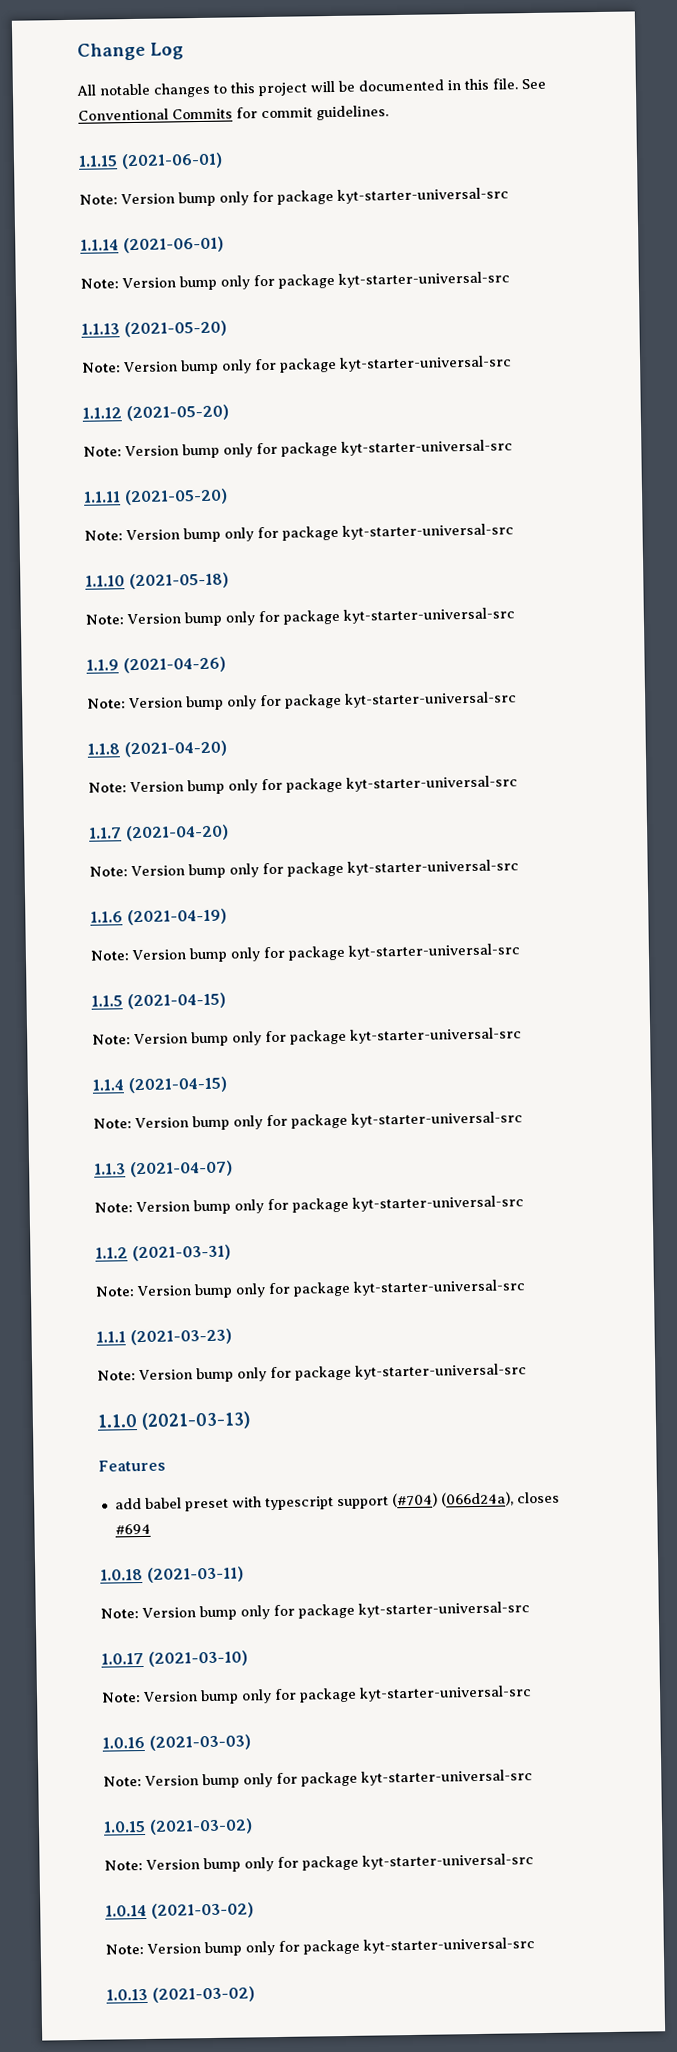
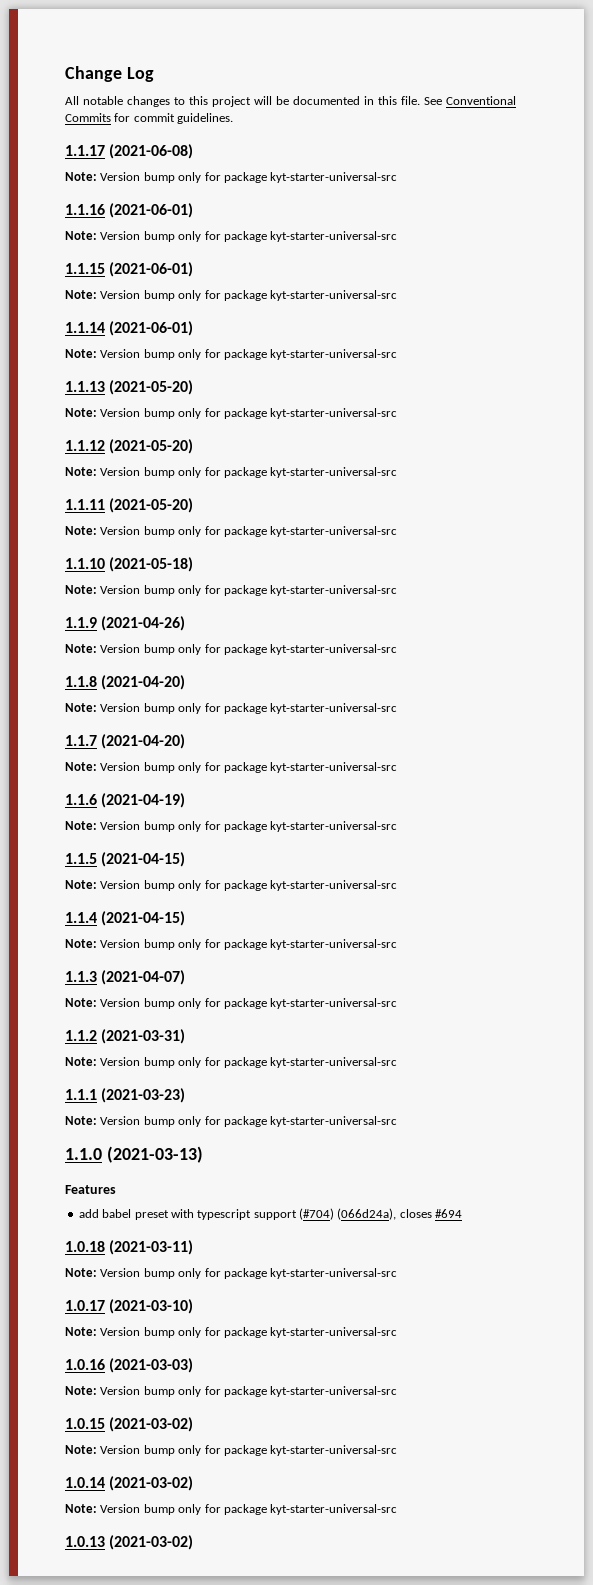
+ 1.1.17 (2021-06-08)
+ Note: Version bump only for package kyt-starter-universal-src
+ 1.1.16 (2021-06-01)
+ Note: Version bump only for package kyt-starter-universal-src

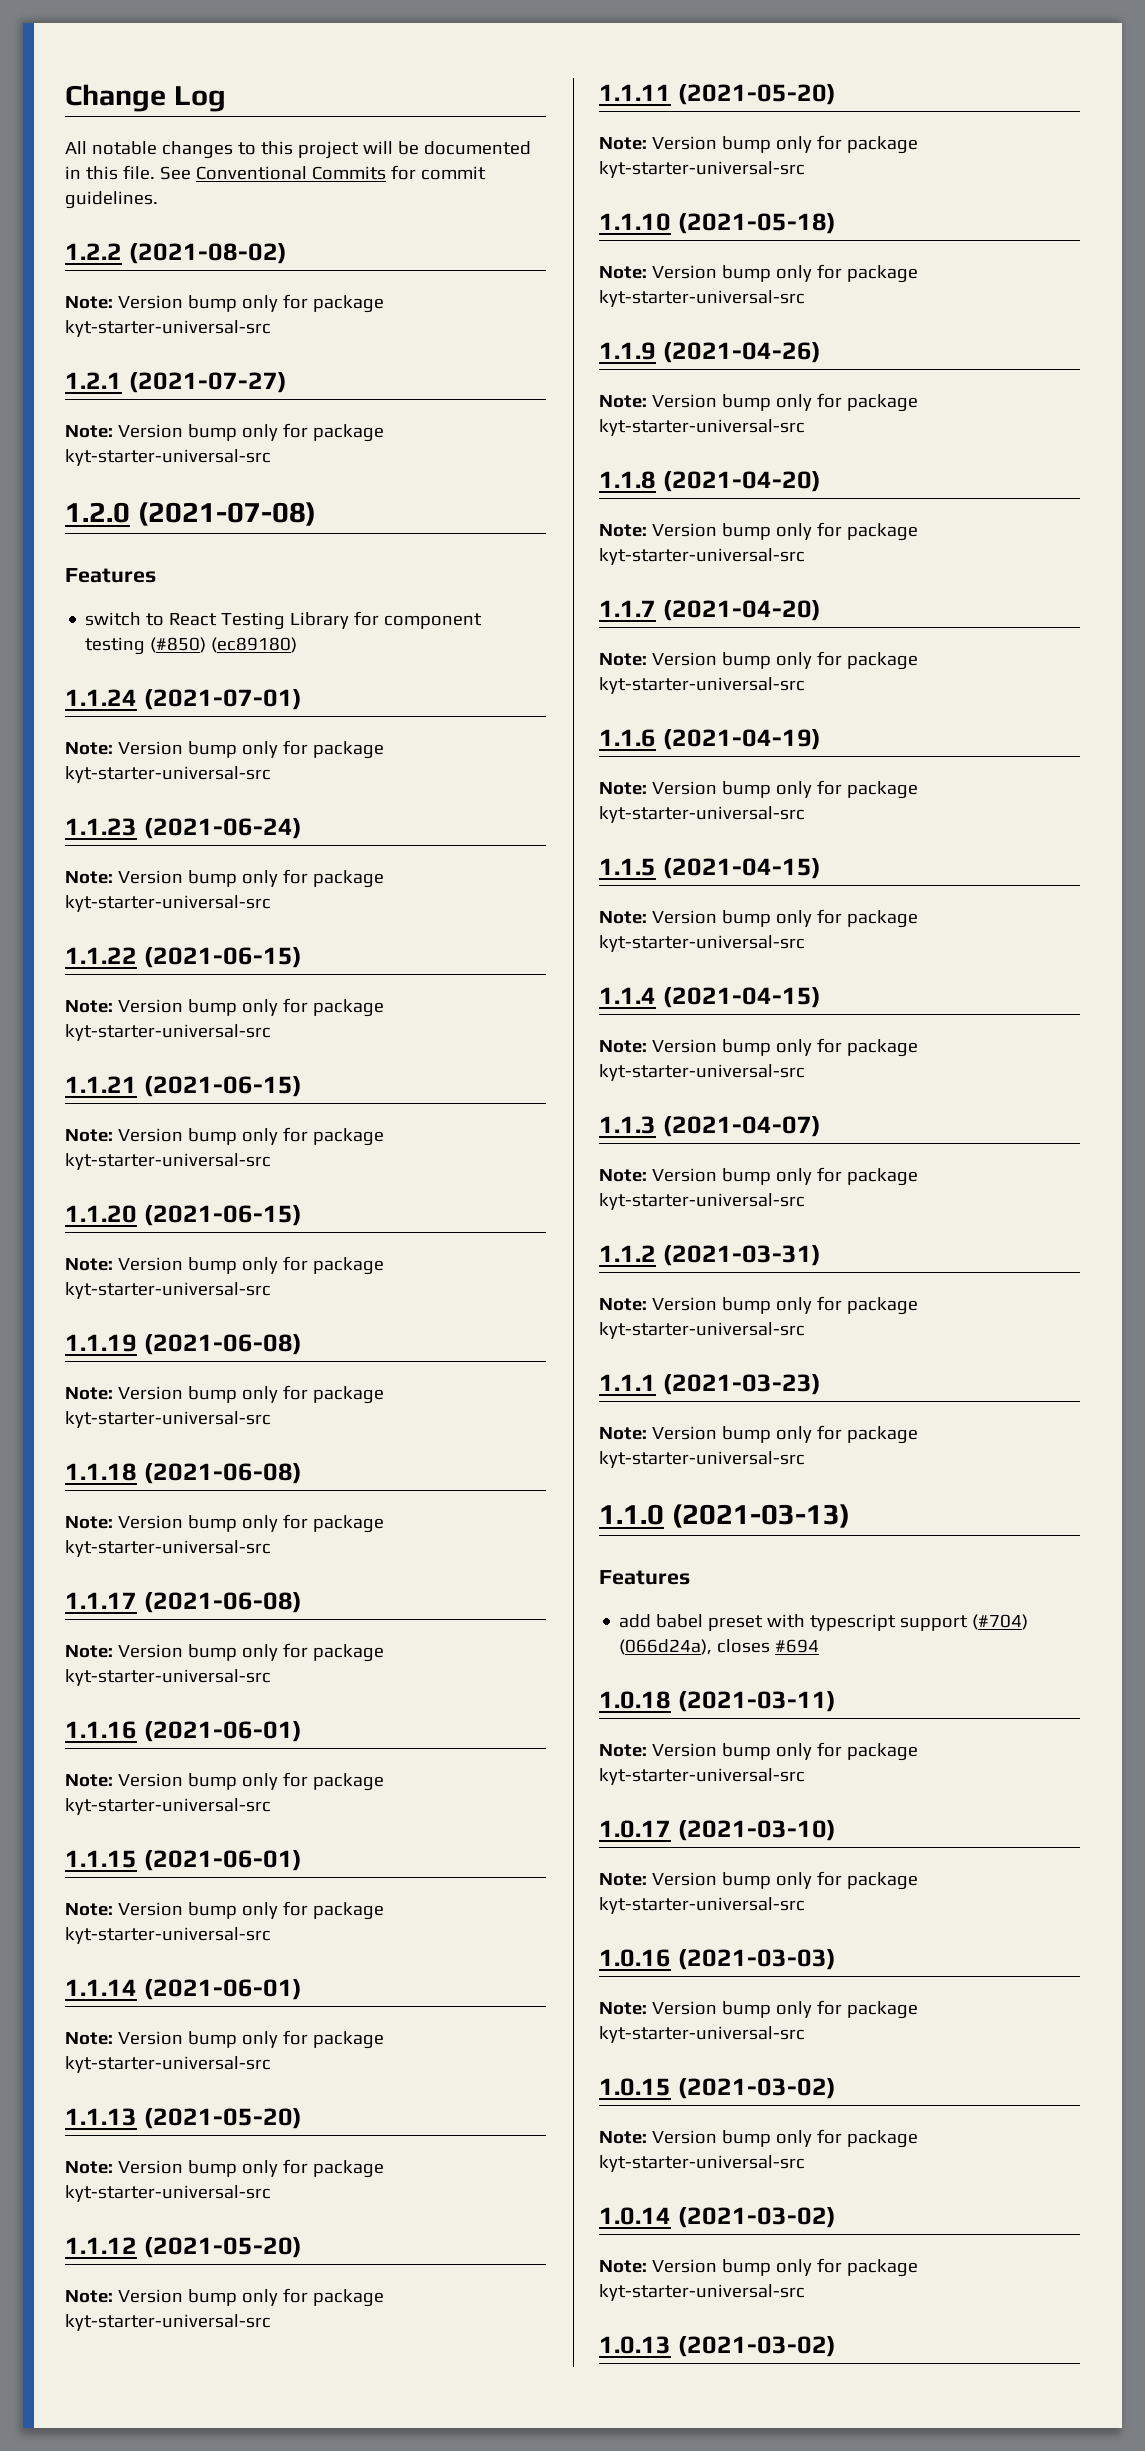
+ 1.2.2 (2021-08-02)
+ Note: Version bump only for package kyt-starter-universal-src
+ 1.2.1 (2021-07-27)
+ Note: Version bump only for package kyt-starter-universal-src
+ 1.2.0 (2021-07-08)
+ Features
+ switch to React Testing Library for component testing (#850) (ec89180)
+ 1.1.24 (2021-07-01)
+ Note: Version bump only for package kyt-starter-universal-src
+ 1.1.23 (2021-06-24)
+ Note: Version bump only for package kyt-starter-universal-src
+ 1.1.22 (2021-06-15)
+ Note: Version bump only for package kyt-starter-universal-src
+ 1.1.21 (2021-06-15)
+ Note: Version bump only for package kyt-starter-universal-src
+ 1.1.20 (2021-06-15)
+ Note: Version bump only for package kyt-starter-universal-src
+ 1.1.19 (2021-06-08)
+ Note: Version bump only for package kyt-starter-universal-src
+ 1.1.18 (2021-06-08)
+ Note: Version bump only for package kyt-starter-universal-src

